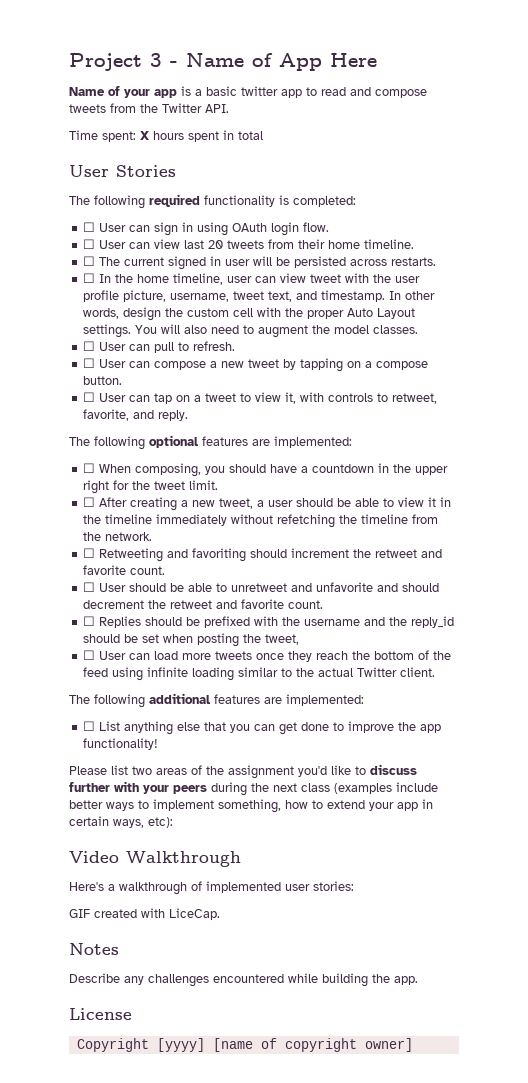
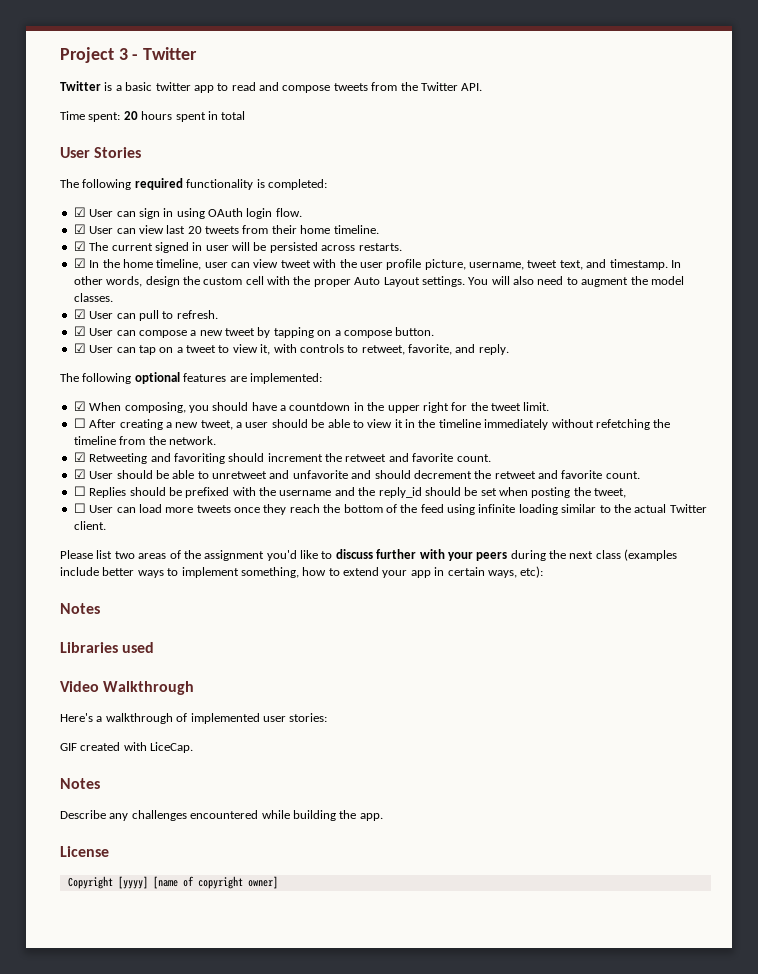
- Project 3 - Name of App Here
- Name of your app is a basic twitter app to read and compose tweets from the Twitter API.
+ Project 3 - Twitter
+ Twitter is a basic twitter app to read and compose tweets from the Twitter API.
- Time spent: X hours spent in total
+ Time spent: 20 hours spent in total
- ☐ User can sign in using OAuth login flow.
+ ☑ User can sign in using OAuth login flow.
- ☐ User can view last 20 tweets from their home timeline.
+ ☑ User can view last 20 tweets from their home timeline.
- ☐ The current signed in user will be persisted across restarts.
+ ☑ The current signed in user will be persisted across restarts.
- ☐ In the home timeline, user can view tweet with the user profile picture, username, tweet text, and timestamp.
+ ☑ In the home timeline, user can view tweet with the user profile picture, username, tweet text, and timestamp.
- ☐ User can pull to refresh.
+ ☑ User can pull to refresh.
- ☐ User can compose a new tweet by tapping on a compose button.
+ ☑ User can compose a new tweet by tapping on a compose button.
- ☐ User can tap on a tweet to view it, with controls to retweet, favorite, and reply.
+ ☑ User can tap on a tweet to view it, with controls to retweet, favorite, and reply.
- ☐ When composing, you should have a countdown in the upper right for the tweet limit.
+ ☑ When composing, you should have a countdown in the upper right for the tweet limit.
- ☐ Retweeting and favoriting should increment the retweet and favorite count.
+ ☑ Retweeting and favoriting should increment the retweet and favorite count.
- ☐ User should be able to unretweet and unfavorite and should decrement the retweet and favorite count.
+ ☑ User should be able to unretweet and unfavorite and should decrement the retweet and favorite count.
- The following additional features are implemented:
- ☐ List anything else that you can get done to improve the app functionality!
  Please list two areas of the assignment you'd like to discuss further with your peers during the next class (examples include better ways to implement something, how to extend your app in certain ways, etc):
+ Notes
+ Libraries used

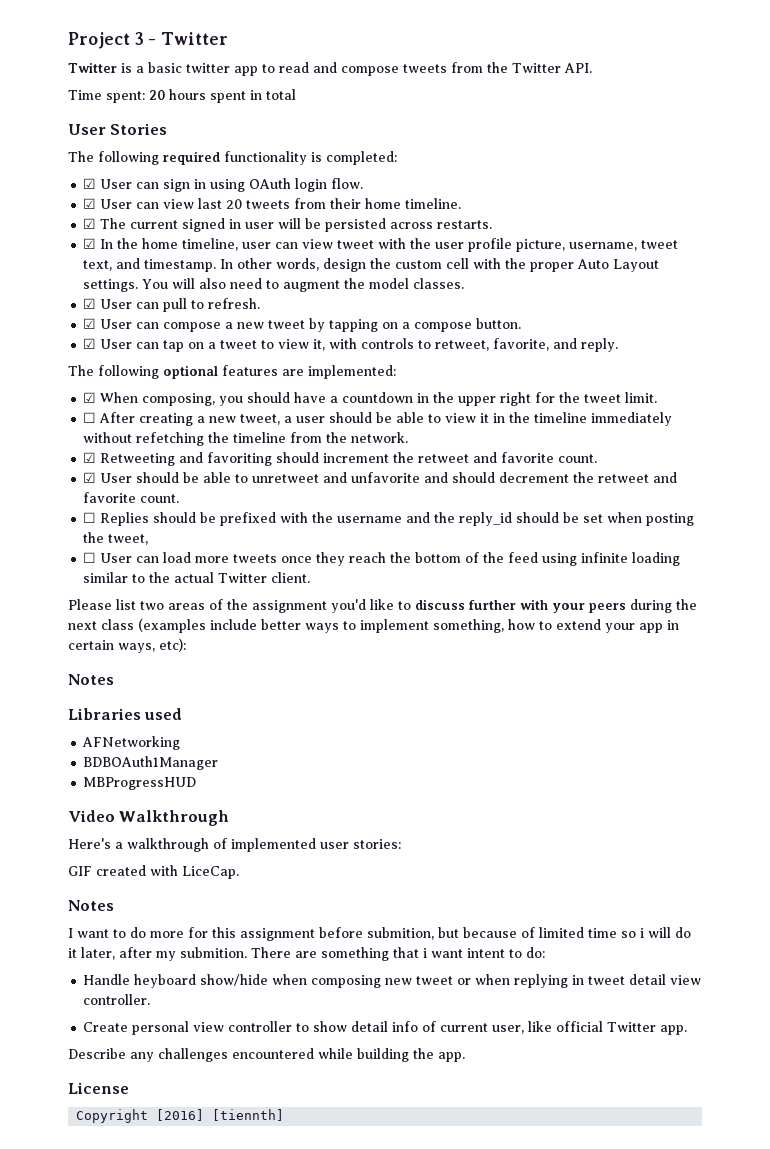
+ AFNetworking
+ BDBOAuth1Manager
+ MBProgressHUD
+ I want to do more for this assignment before submition, but because of limited time so i will do it later, after my submition. There are something that i want intent to do:
+ Handle heyboard show/hide when composing new tweet or when replying in tweet detail view controller.
+ Create personal view controller to show detail info of current user, like official Twitter app.
- Copyright [yyyy] [name of copyright owner]
+ Copyright [2016] [tiennth]

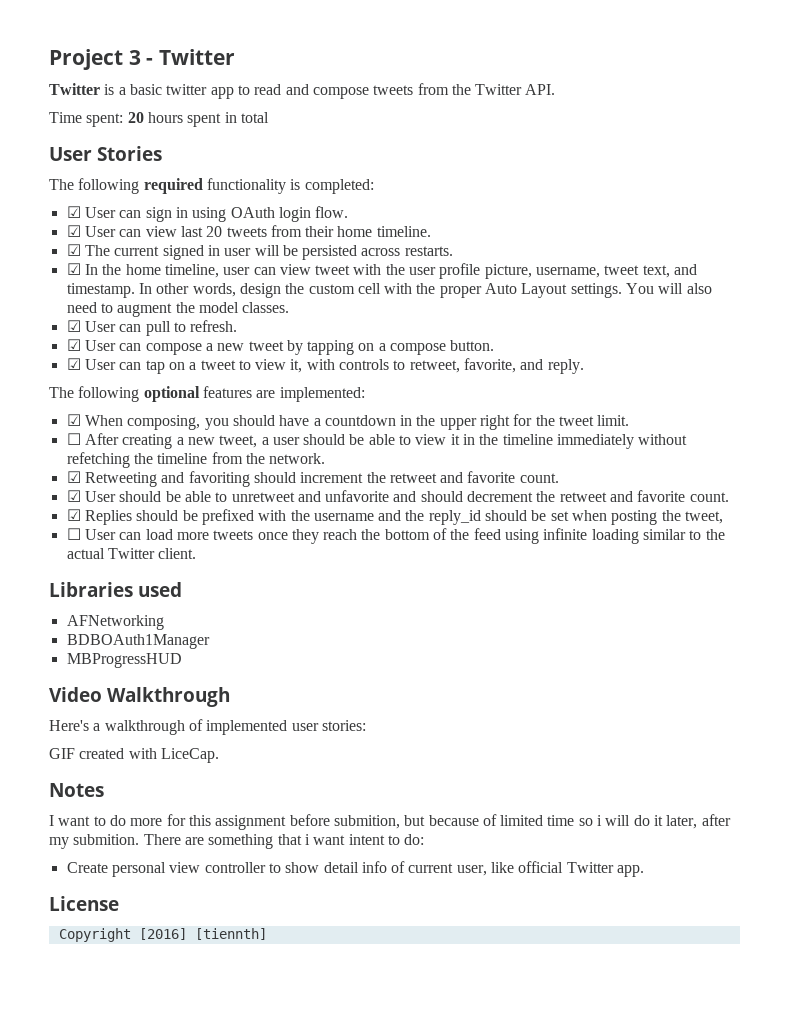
- ☐ Replies should be prefixed with the username and the reply_id should be set when posting the tweet,
+ ☑ Replies should be prefixed with the username and the reply_id should be set when posting the tweet,
- Please list two areas of the assignment you'd like to discuss further with your peers during the next class (examples include better ways to implement something, how to extend your app in certain ways, etc):
- Notes
- Handle heyboard show/hide when composing new tweet or when replying in tweet detail view controller.
- Describe any challenges encountered while building the app.

